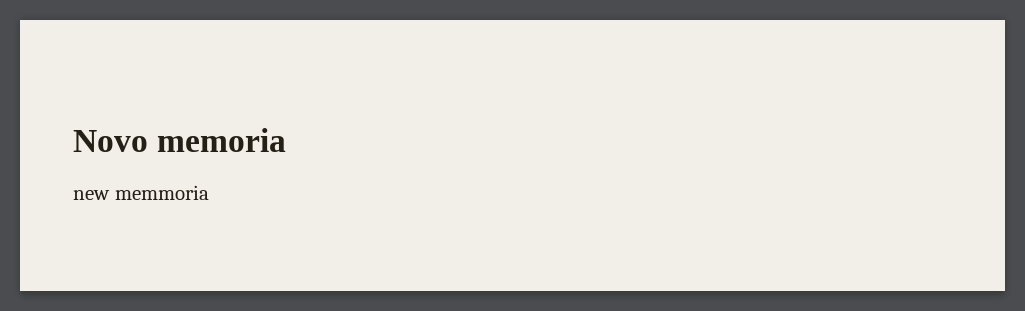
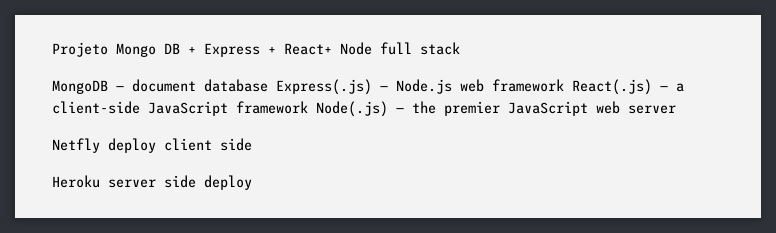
- Novo memoria
- new memmoria
+ Projeto Mongo DB + Express + React+ Node full stack
+ MongoDB — document database Express(.js) — Node.js web framework React(.js) — a client-side JavaScript framework Node(.js) — the premier JavaScript web server
+ Netfly deploy client side
+ Heroku server side deploy

